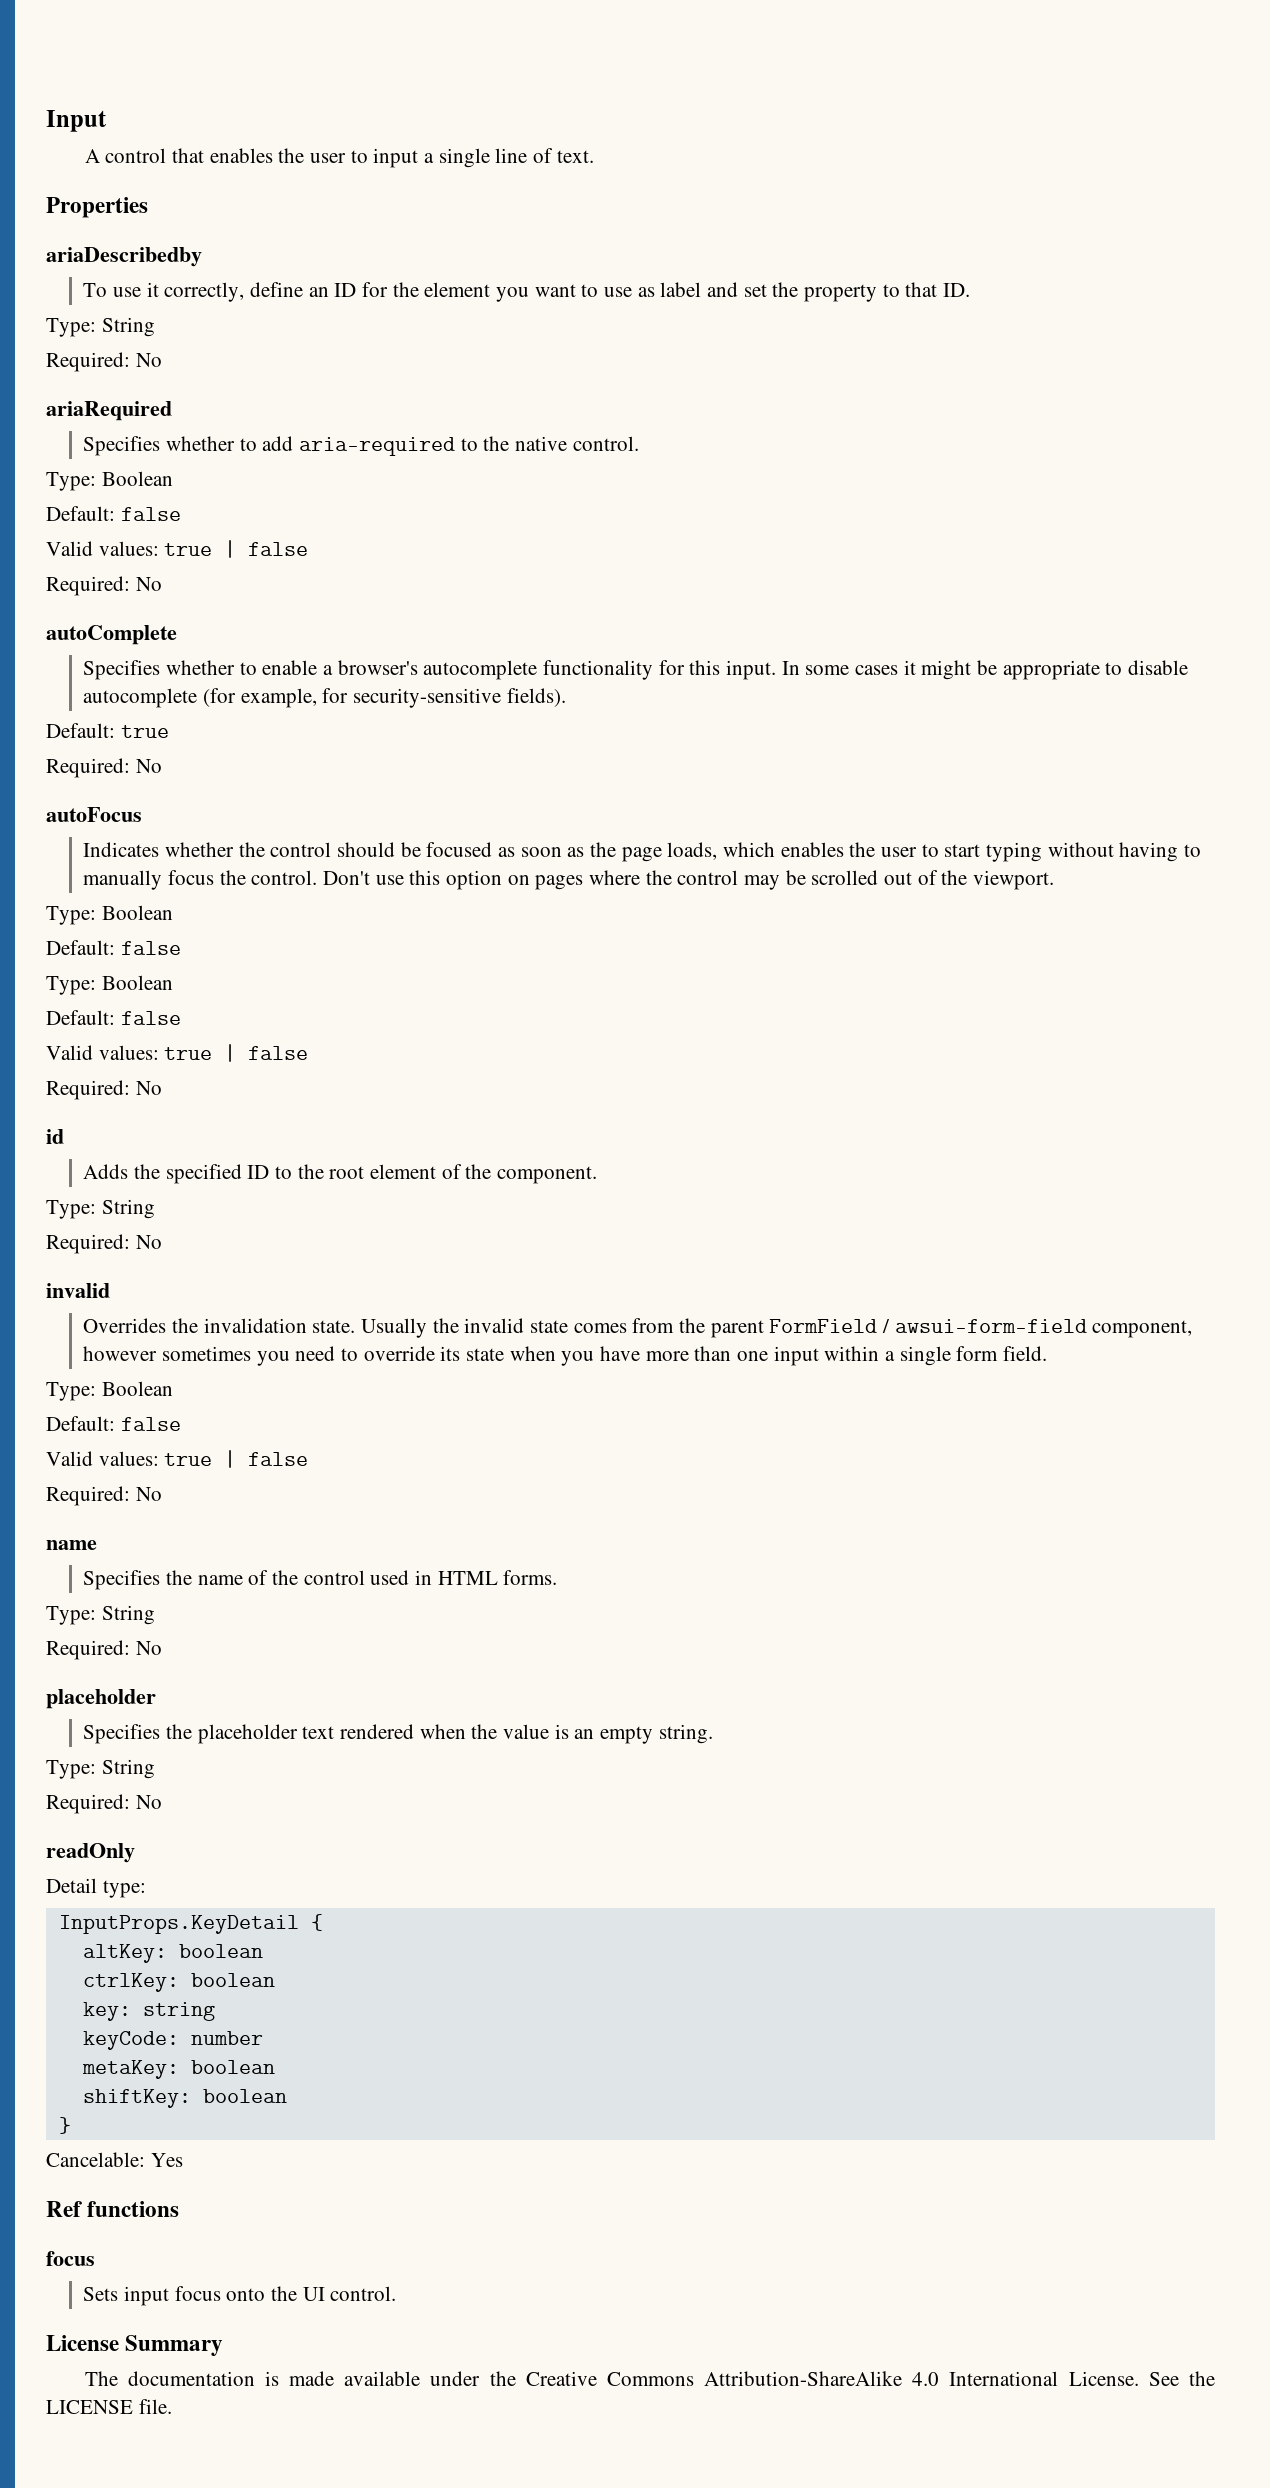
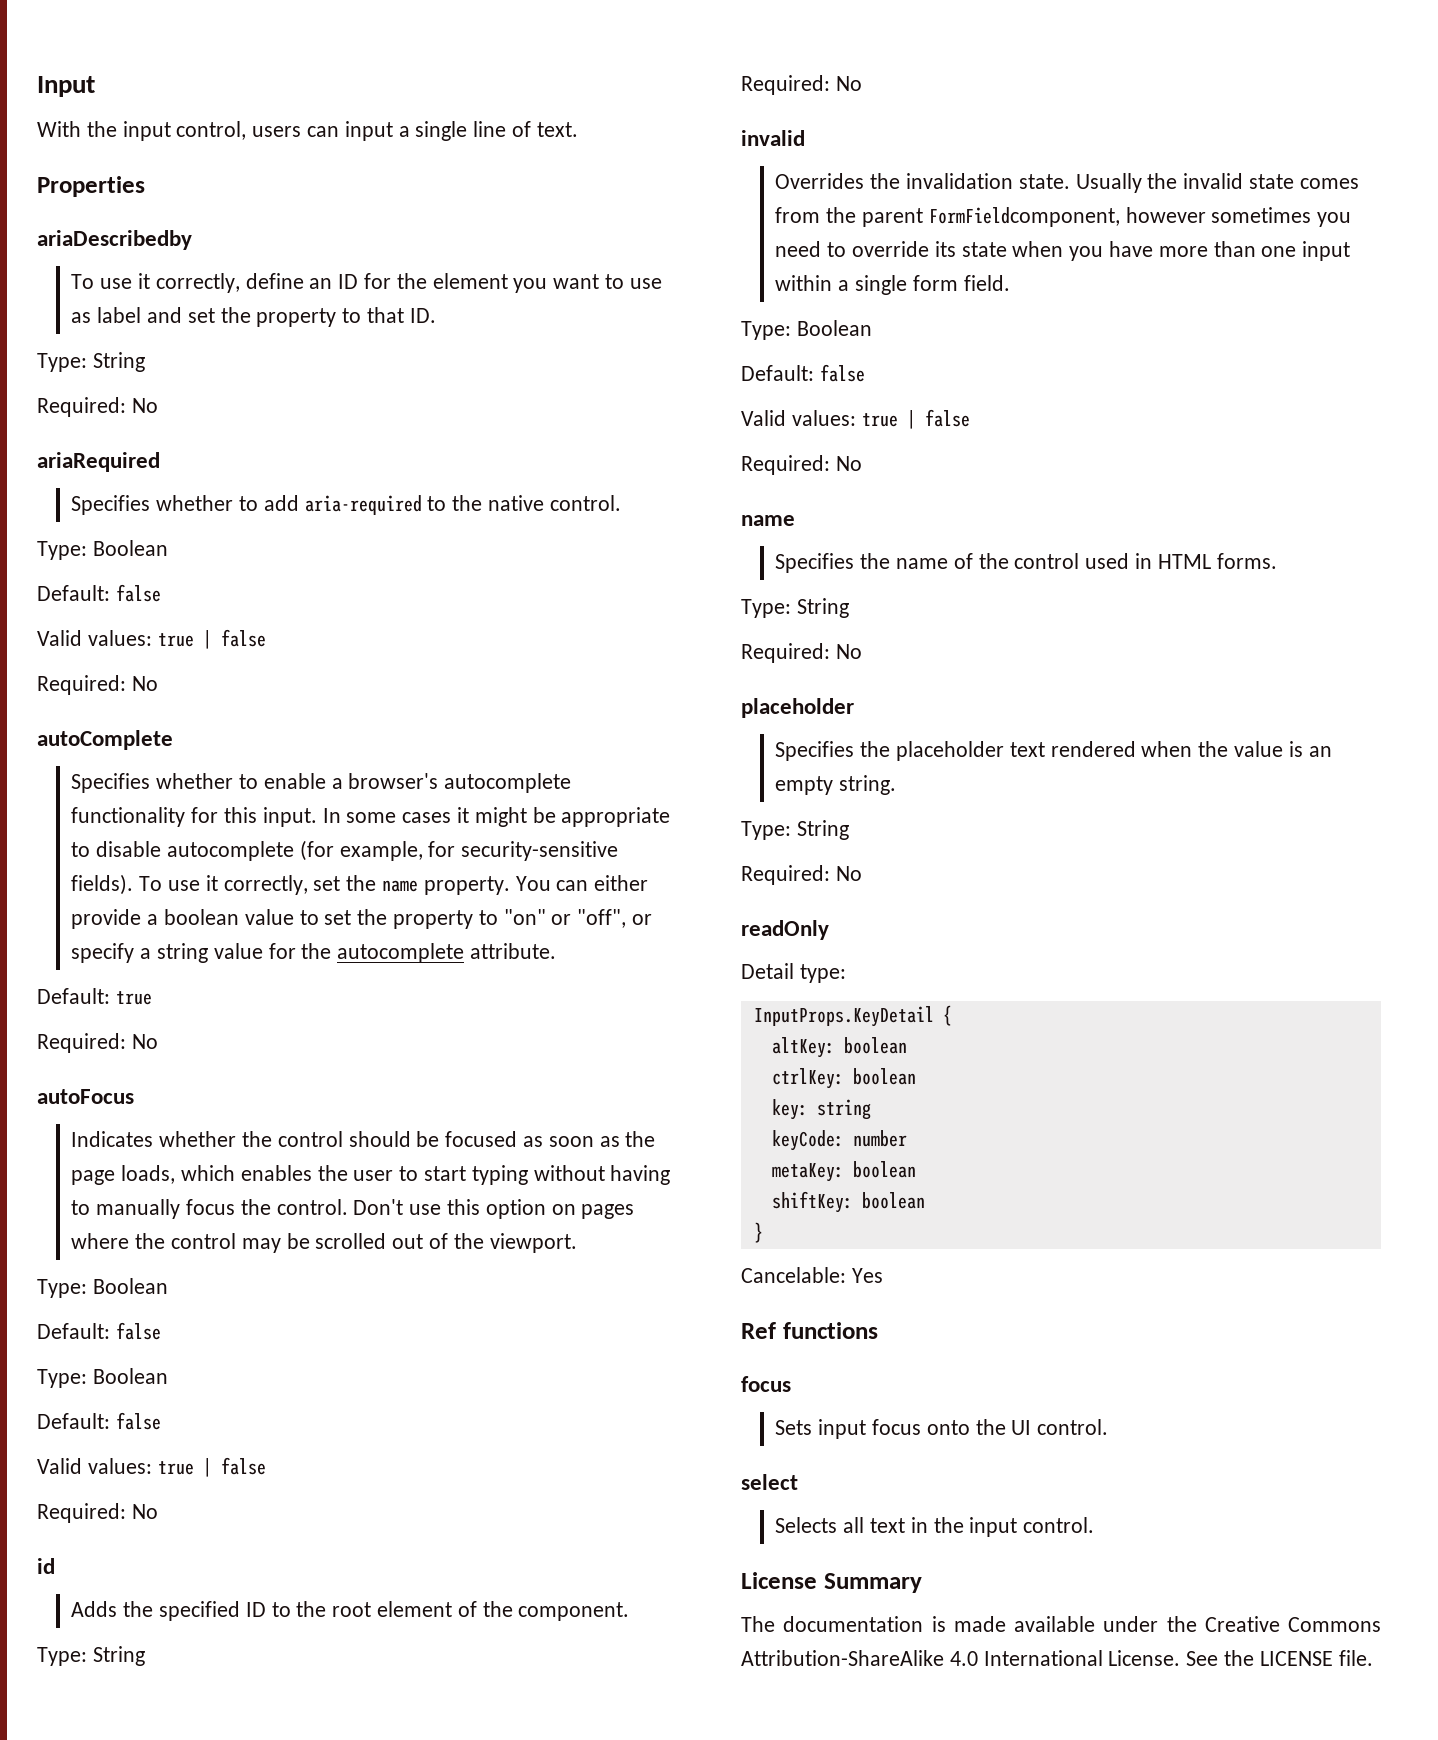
- A control that enables the user to input a single line of text.
+ With the input control, users can input a single line of text.
+ To use it correctly, set the name property. You can either provide a boolean value to set the property to "on" or "off", or specify a string value for the autocomplete attribute.
- Usually the invalid state comes from the parent FormField / awsui-form-field component, however sometimes you need to override its state when you have more than one input within a single form field.
+ Usually the invalid state comes from the parent FormFieldcomponent, however sometimes you need to override its state when you have more than one input within a single form field.
+ select
+ Selects all text in the input control.

